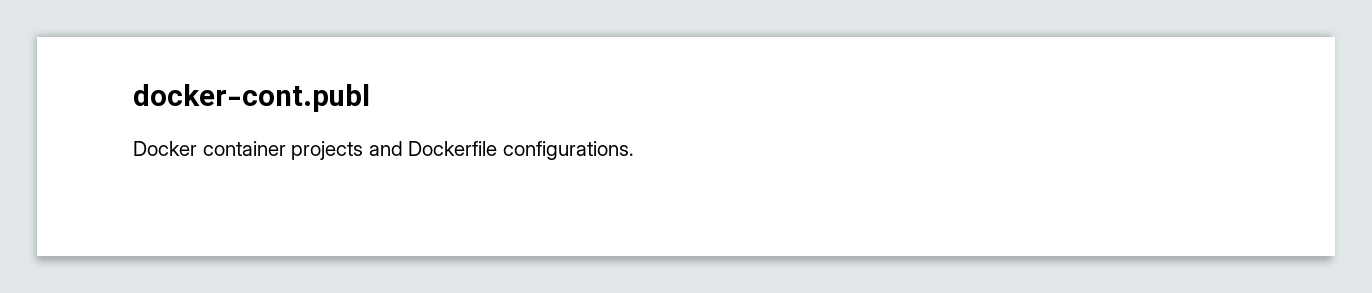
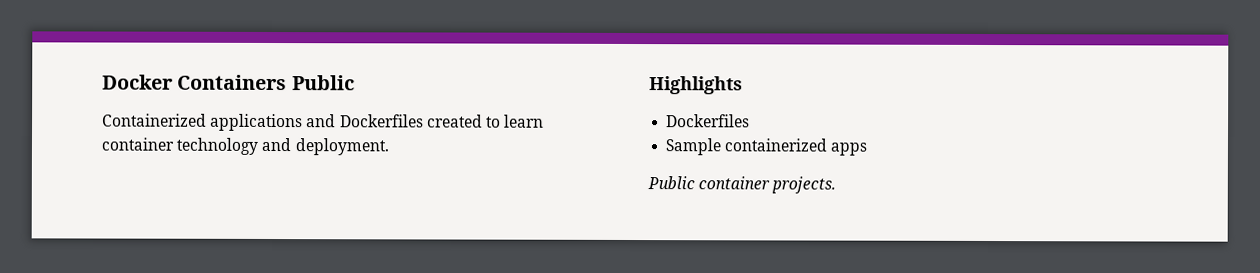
- docker-cont.publ
- Docker container projects and Dockerfile configurations.
+ Docker Containers Public
+ Containerized applications and Dockerfiles created to learn container technology and deployment.
+ Highlights
+ Dockerfiles
+ Sample containerized apps
+ Public container projects.

